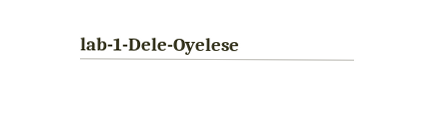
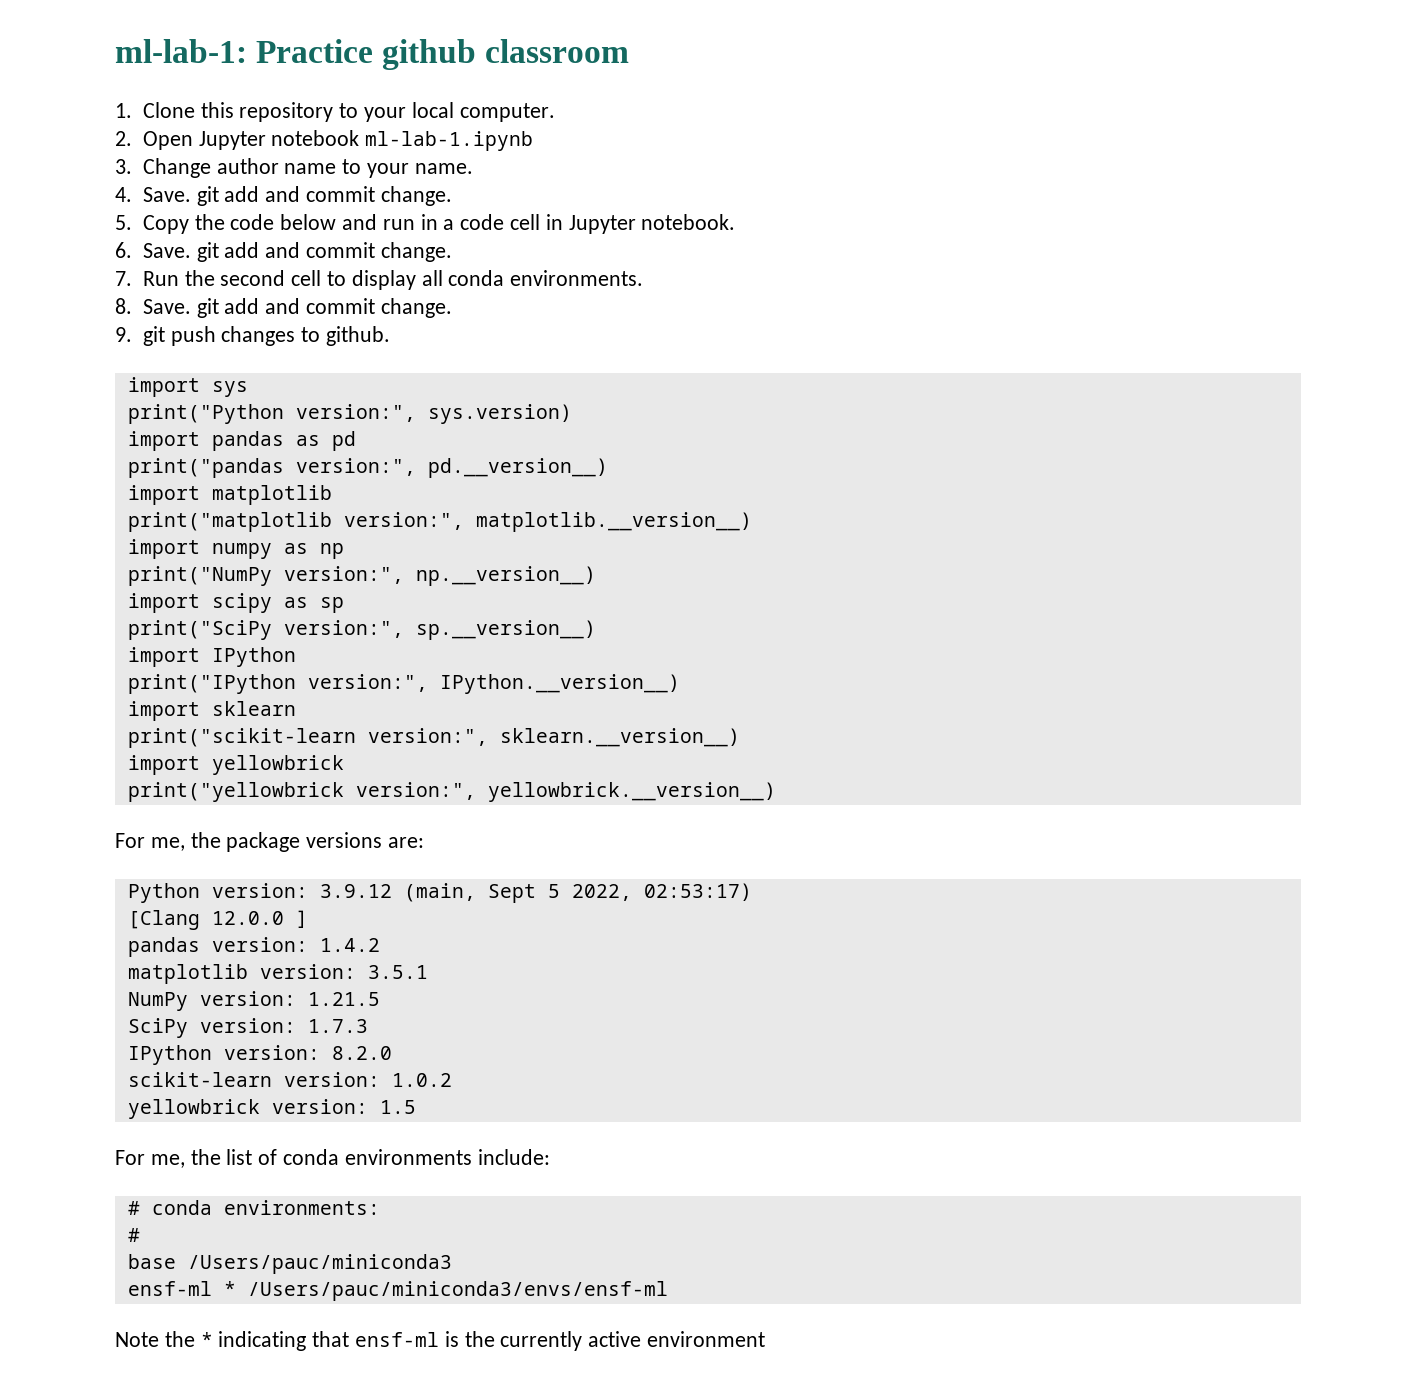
- lab-1-Dele-Oyelese
+ ml-lab-1: Practice github classroom
+ 1. Clone this repository to your local computer.
+ 2. Open Jupyter notebook ml-lab-1.ipynb
+ 3. Change author name to your name.
+ 4. Save. git add and commit change.
+ 5. Copy the code below and run in a code cell in Jupyter notebook.
+ 6. Save. git add and commit change.
+ 7. Run the second cell to display all conda environments.
+ 8. Save. git add and commit change.
+ 9. git push changes to github.
+ import sys
+ print("Python version:", sys.version)
+ import pandas as pd
+ print("pandas version:", pd.__version__)
+ import matplotlib
+ print("matplotlib version:", matplotlib.__version__)
+ import numpy as np
+ print("NumPy version:", np.__version__)
+ import scipy as sp
+ print("SciPy version:", sp.__version__)
+ import IPython
+ print("IPython version:", IPython.__version__)
+ import sklearn
+ print("scikit-learn version:", sklearn.__version__)
+ import yellowbrick
+ print("yellowbrick version:", yellowbrick.__version__)
+ For me, the package versions are:
+ Python version: 3.9.12 (main, Sept 5 2022, 02:53:17)
+ [Clang 12.0.0 ]
+ pandas version: 1.4.2
+ matplotlib version: 3.5.1
+ NumPy version: 1.21.5
+ SciPy version: 1.7.3
+ IPython version: 8.2.0
+ scikit-learn version: 1.0.2
+ yellowbrick version: 1.5
+ For me, the list of conda environments include:
+ # conda environments:
+ #
+ base /Users/pauc/miniconda3
+ ensf-ml * /Users/pauc/miniconda3/envs/ensf-ml
+ Note the * indicating that ensf-ml is the currently active environment

